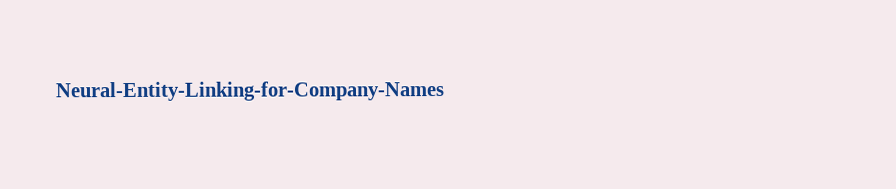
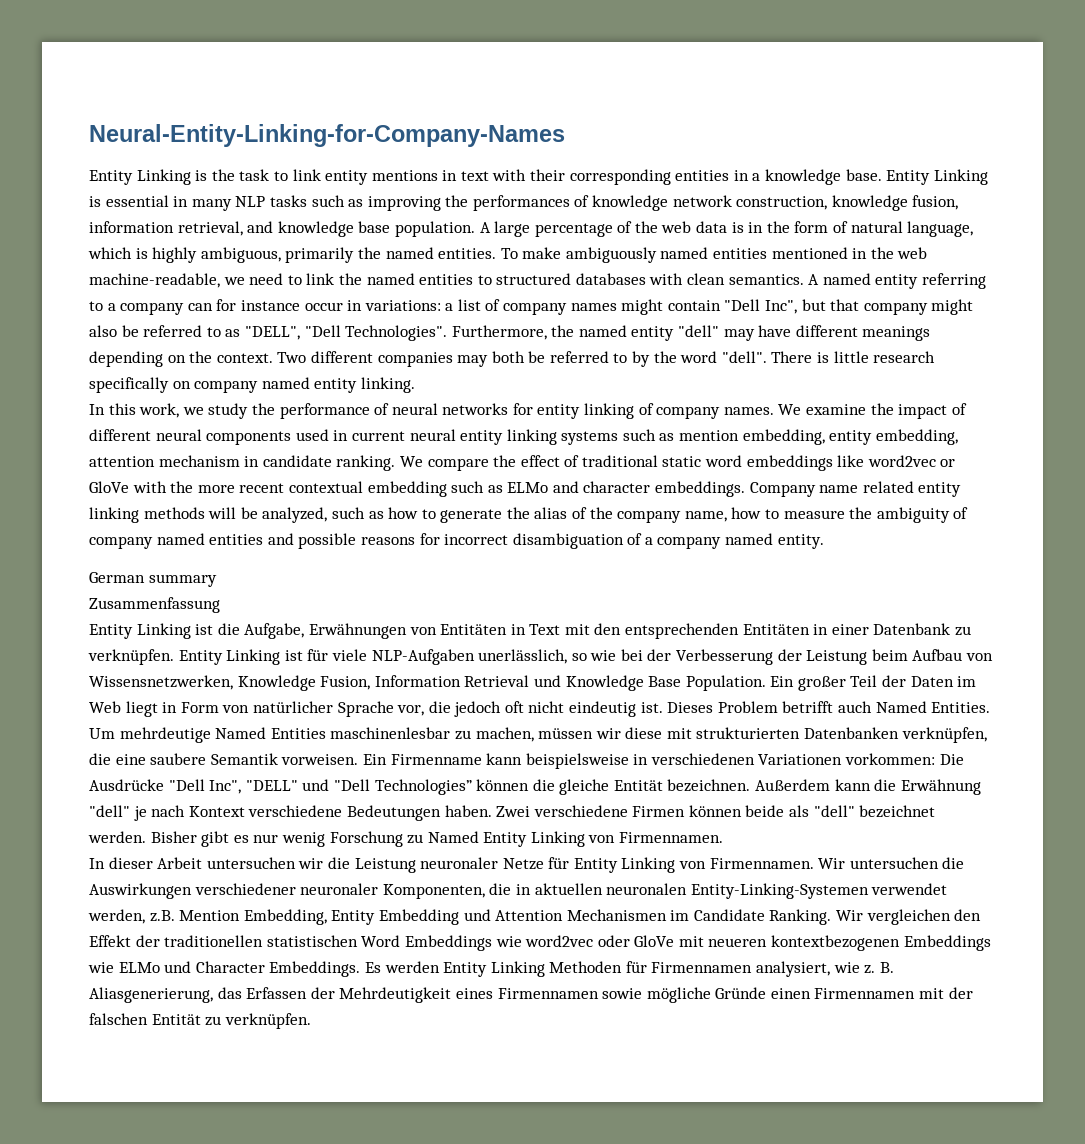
+ Entity Linking is the task to link entity mentions in text with their corresponding entities in a knowledge base. Entity Linking is essential in many NLP tasks such as improving the performances of knowledge network construction, knowledge fusion, information retrieval, and knowledge base population. A large percentage of the web data is in the form of natural language, which is highly ambiguous, primarily the named entities. To make ambiguously named entities mentioned in the web machine-readable, we need to link the named entities to structured databases with clean semantics. A named entity referring to a company can for instance occur in variations: a list of company names might contain "Dell Inc", but that company might also be referred to as "DELL", "Dell Technologies". Furthermore, the named entity "dell" may have different meanings depending on the context. Two different companies may both be referred to by the word "dell". There is little research specifically on company named entity linking.
+ In this work, we study the performance of neural networks for entity linking of company names. We examine the impact of different neural components used in current neural entity linking systems such as mention embedding, entity embedding, attention mechanism in candidate ranking. We compare the effect of traditional static word embeddings like word2vec or GloVe with the more recent contextual embedding such as ELMo and character embeddings. Company name related entity linking methods will be analyzed, such as how to generate the alias of the company name, how to measure the ambiguity of company named entities and possible reasons for incorrect disambiguation of a company named entity.
+ German summary
+ Zusammenfassung
+ Entity Linking ist die Aufgabe, Erwähnungen von Entitäten in Text mit den entsprechenden Entitäten in einer Datenbank zu verknüpfen. Entity Linking ist für viele NLP-Aufgaben unerlässlich, so wie bei der Verbesserung der Leistung beim Aufbau von Wissensnetzwerken, Knowledge Fusion, Information Retrieval und Knowledge Base Population. Ein großer Teil der Daten im Web liegt in Form von natürlicher Sprache vor, die jedoch oft nicht eindeutig ist. Dieses Problem betrifft auch Named Entities. Um mehrdeutige Named Entities maschinenlesbar zu machen, müssen wir diese mit strukturierten Datenbanken verknüpfen, die eine saubere Semantik vorweisen. Ein Firmenname kann beispielsweise in verschiedenen Variationen vorkommen: Die Ausdrücke "Dell Inc", "DELL" und "Dell Technologies” können die gleiche Entität bezeichnen. Außerdem kann die Erwähnung "dell" je nach Kontext verschiedene Bedeutungen haben. Zwei verschiedene Firmen können beide als "dell" bezeichnet werden. Bisher gibt es nur wenig Forschung zu Named Entity Linking von Firmennamen.
+ In dieser Arbeit untersuchen wir die Leistung neuronaler Netze für Entity Linking von Firmennamen. Wir untersuchen die Auswirkungen verschiedener neuronaler Komponenten, die in aktuellen neuronalen Entity-Linking-Systemen verwendet werden, z.B. Mention Embedding, Entity Embedding und Attention Mechanismen im Candidate Ranking. Wir vergleichen den Effekt der traditionellen statistischen Word Embeddings wie word2vec oder GloVe mit neueren kontextbezogenen Embeddings wie ELMo und Character Embeddings. Es werden Entity Linking Methoden für Firmennamen analysiert, wie z. B. Aliasgenerierung, das Erfassen der Mehrdeutigkeit eines Firmennamen sowie mögliche Gründe einen Firmennamen mit der falschen Entität zu verknüpfen.

